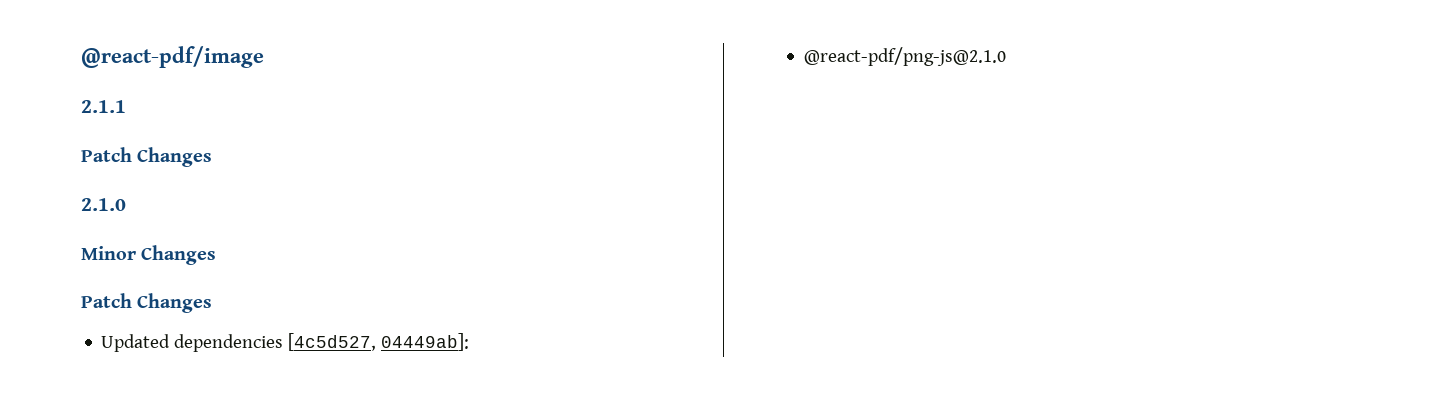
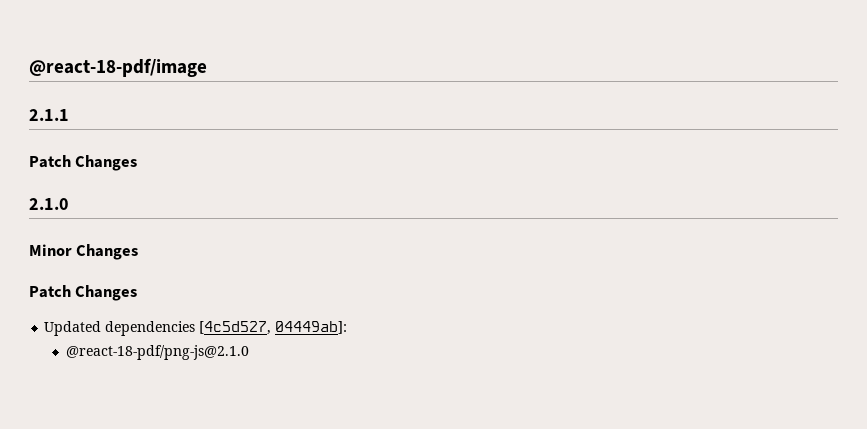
- @react-pdf/image
+ @react-18-pdf/image
- @react-pdf/png-js@2.1.0
+ @react-18-pdf/png-js@2.1.0

